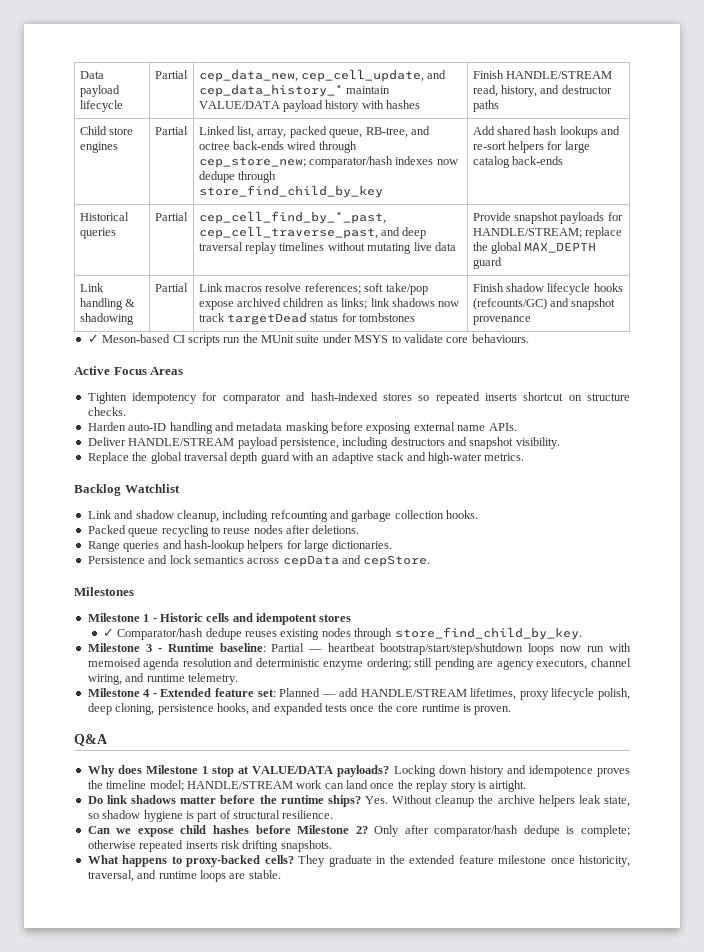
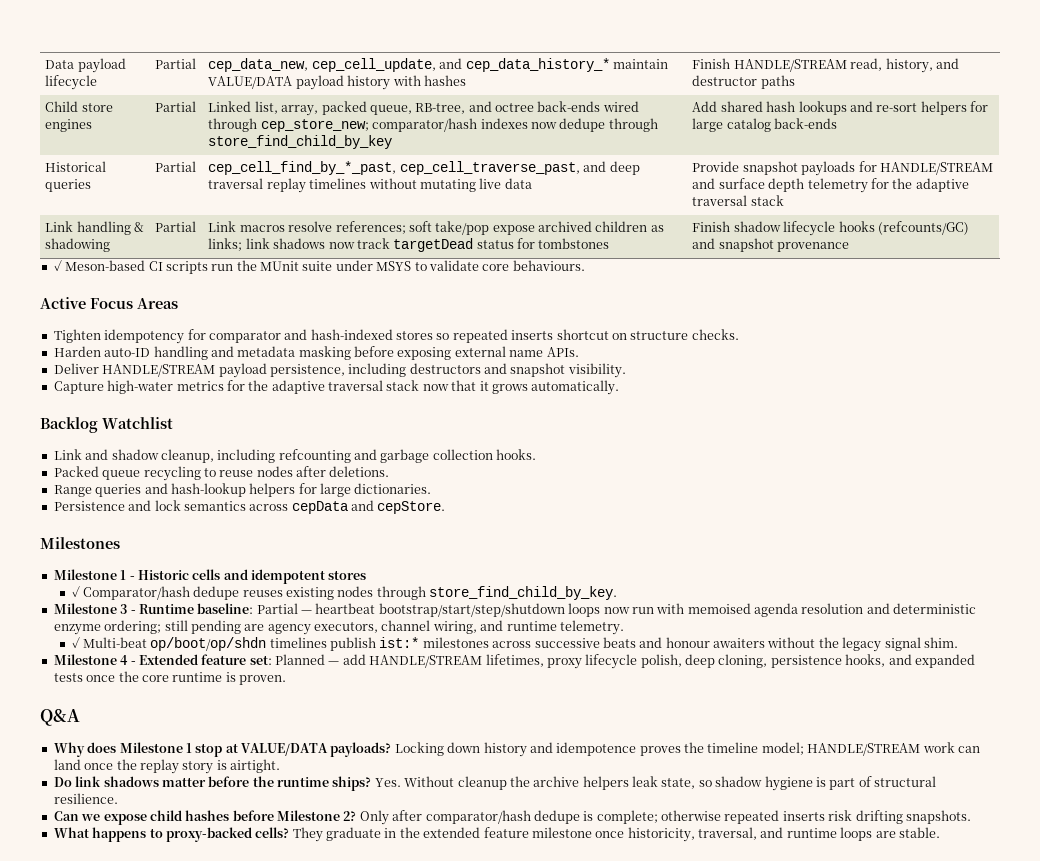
- Historical queries | Partial | cep_cell_find_by_*_past, cep_cell_traverse_past, and deep traversal replay timelines without mutating live data | Provide snapshot payloads for HANDLE/STREAM; replace the global MAX_DEPTH guard
+ Historical queries | Partial | cep_cell_find_by_*_past, cep_cell_traverse_past, and deep traversal replay timelines without mutating live data | Provide snapshot payloads for HANDLE/STREAM and surface depth telemetry for the adaptive traversal stack
- Replace the global traversal depth guard with an adaptive stack and high-water metrics.
+ Capture high-water metrics for the adaptive traversal stack now that it grows automatically.
+ ✓ Multi-beat op/boot/op/shdn timelines publish ist:* milestones across successive beats and honour awaiters without the legacy signal shim.

